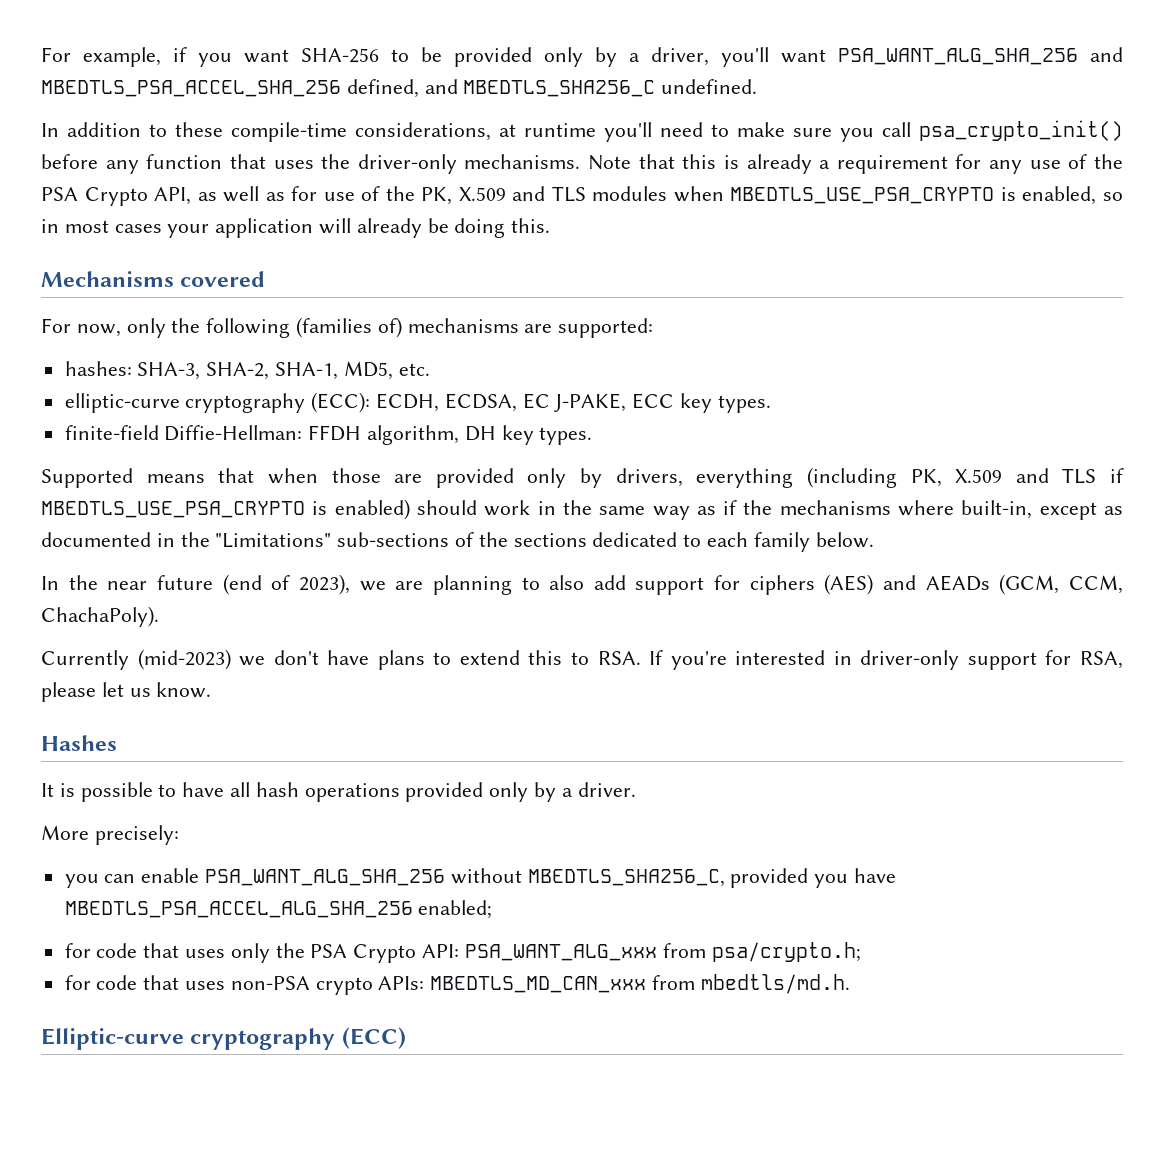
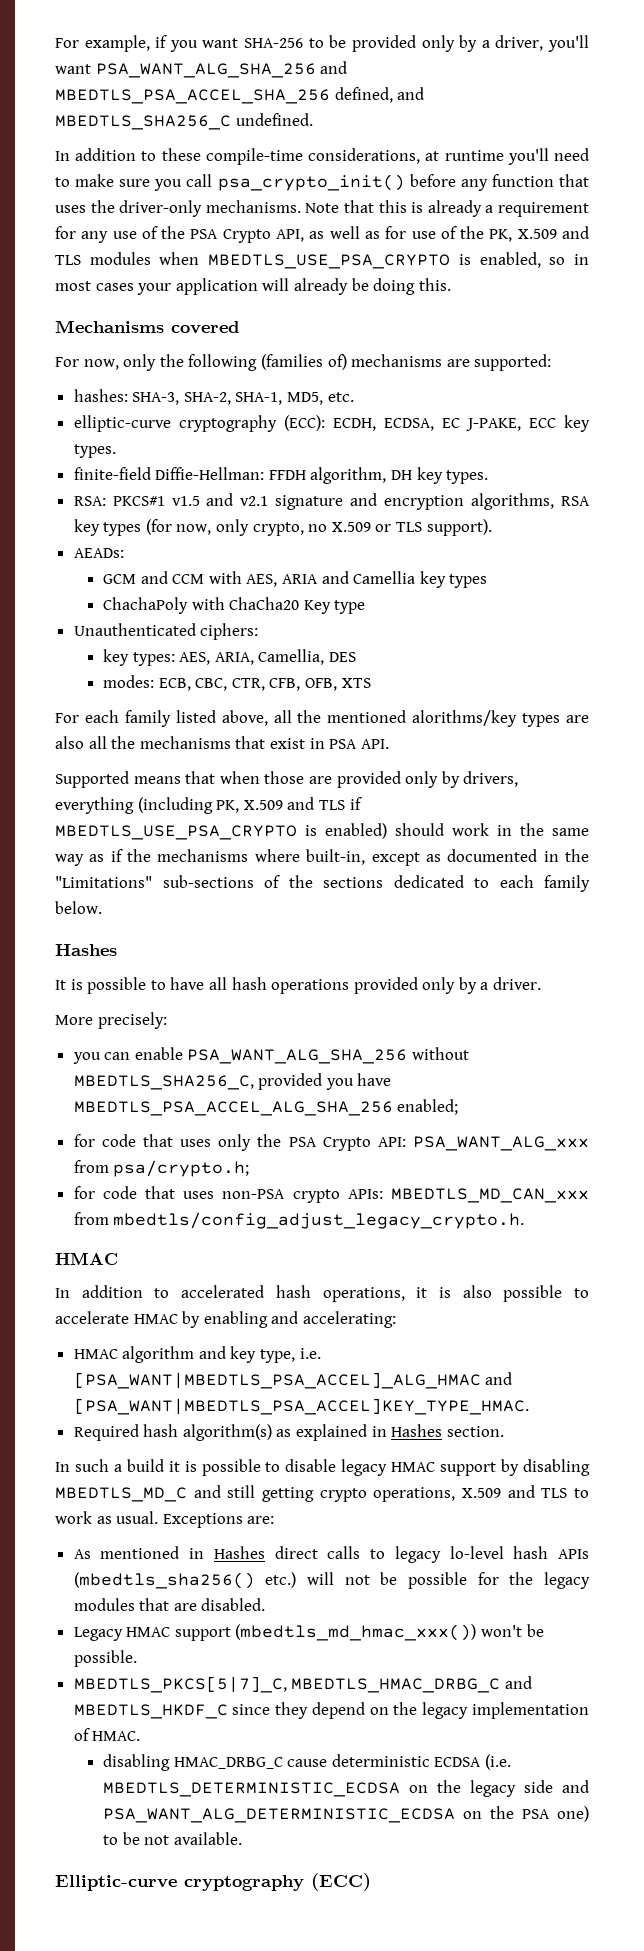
+ RSA: PKCS#1 v1.5 and v2.1 signature and encryption algorithms, RSA key types (for now, only crypto, no X.509 or TLS support).
+ AEADs:
+ GCM and CCM with AES, ARIA and Camellia key types
+ ChachaPoly with ChaCha20 Key type
+ Unauthenticated ciphers:
+ key types: AES, ARIA, Camellia, DES
+ modes: ECB, CBC, CTR, CFB, OFB, XTS
+ For each family listed above, all the mentioned alorithms/key types are also all the mechanisms that exist in PSA API.
- In the near future (end of 2023), we are planning to also add support for ciphers (AES) and AEADs (GCM, CCM, ChachaPoly).
- Currently (mid-2023) we don't have plans to extend this to RSA. If you're interested in driver-only support for RSA, please let us know.
- for code that uses non-PSA crypto APIs: MBEDTLS_MD_CAN_xxx from mbedtls/md.h.
+ for code that uses non-PSA crypto APIs: MBEDTLS_MD_CAN_xxx from mbedtls/config_adjust_legacy_crypto.h.
+ HMAC
+ In addition to accelerated hash operations, it is also possible to accelerate HMAC by enabling and accelerating:
+ HMAC algorithm and key type, i.e. [PSA_WANT|MBEDTLS_PSA_ACCEL]_ALG_HMAC and [PSA_WANT|MBEDTLS_PSA_ACCEL]KEY_TYPE_HMAC.
+ Required hash algorithm(s) as explained in Hashes section.
+ In such a build it is possible to disable legacy HMAC support by disabling MBEDTLS_MD_C and still getting crypto operations, X.509 and TLS to work as usual. Exceptions are:
+ As mentioned in Hashes direct calls to legacy lo-level hash APIs (mbedtls_sha256() etc.) will not be possible for the legacy modules that are disabled.
+ Legacy HMAC support (mbedtls_md_hmac_xxx()) won't be possible.
+ MBEDTLS_PKCS[5|7]_C, MBEDTLS_HMAC_DRBG_C and MBEDTLS_HKDF_C since they depend on the legacy implementation of HMAC.
+ disabling HMAC_DRBG_C cause deterministic ECDSA (i.e. MBEDTLS_DETERMINISTIC_ECDSA on the legacy side and PSA_WANT_ALG_DETERMINISTIC_ECDSA on the PSA one) to be not available.

